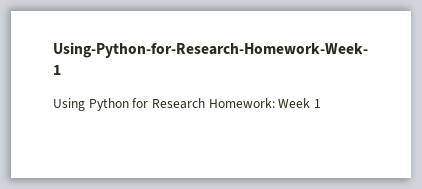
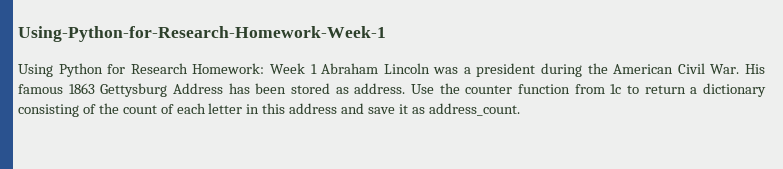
- Using Python for Research Homework: Week 1
+ Using Python for Research Homework: Week 1 Abraham Lincoln was a president during the American Civil War. His famous 1863 Gettysburg Address has been stored as address. Use the counter function from 1c to return a dictionary consisting of the count of each letter in this address and save it as address_count.

